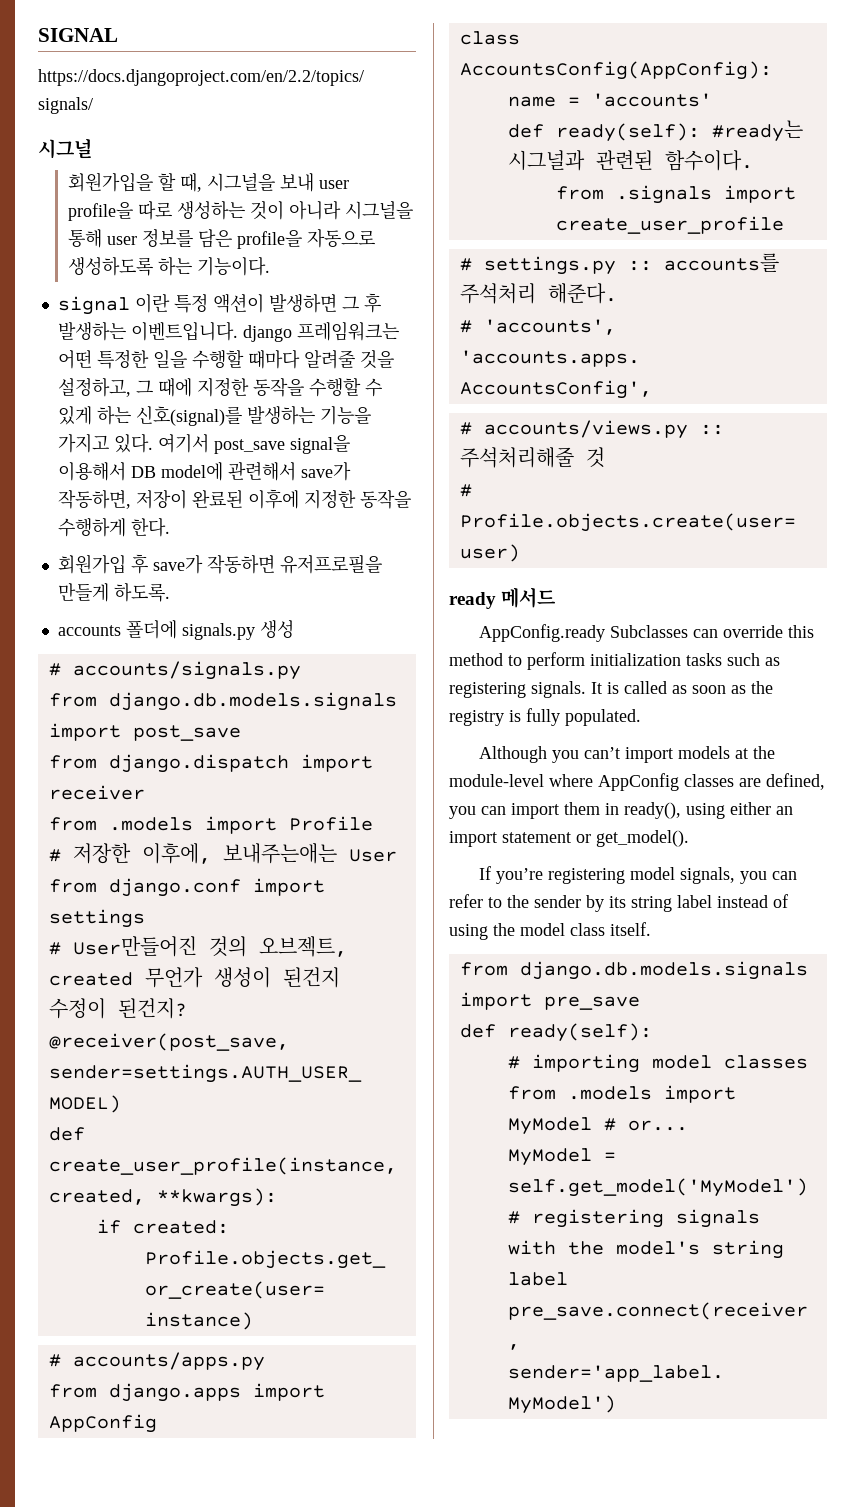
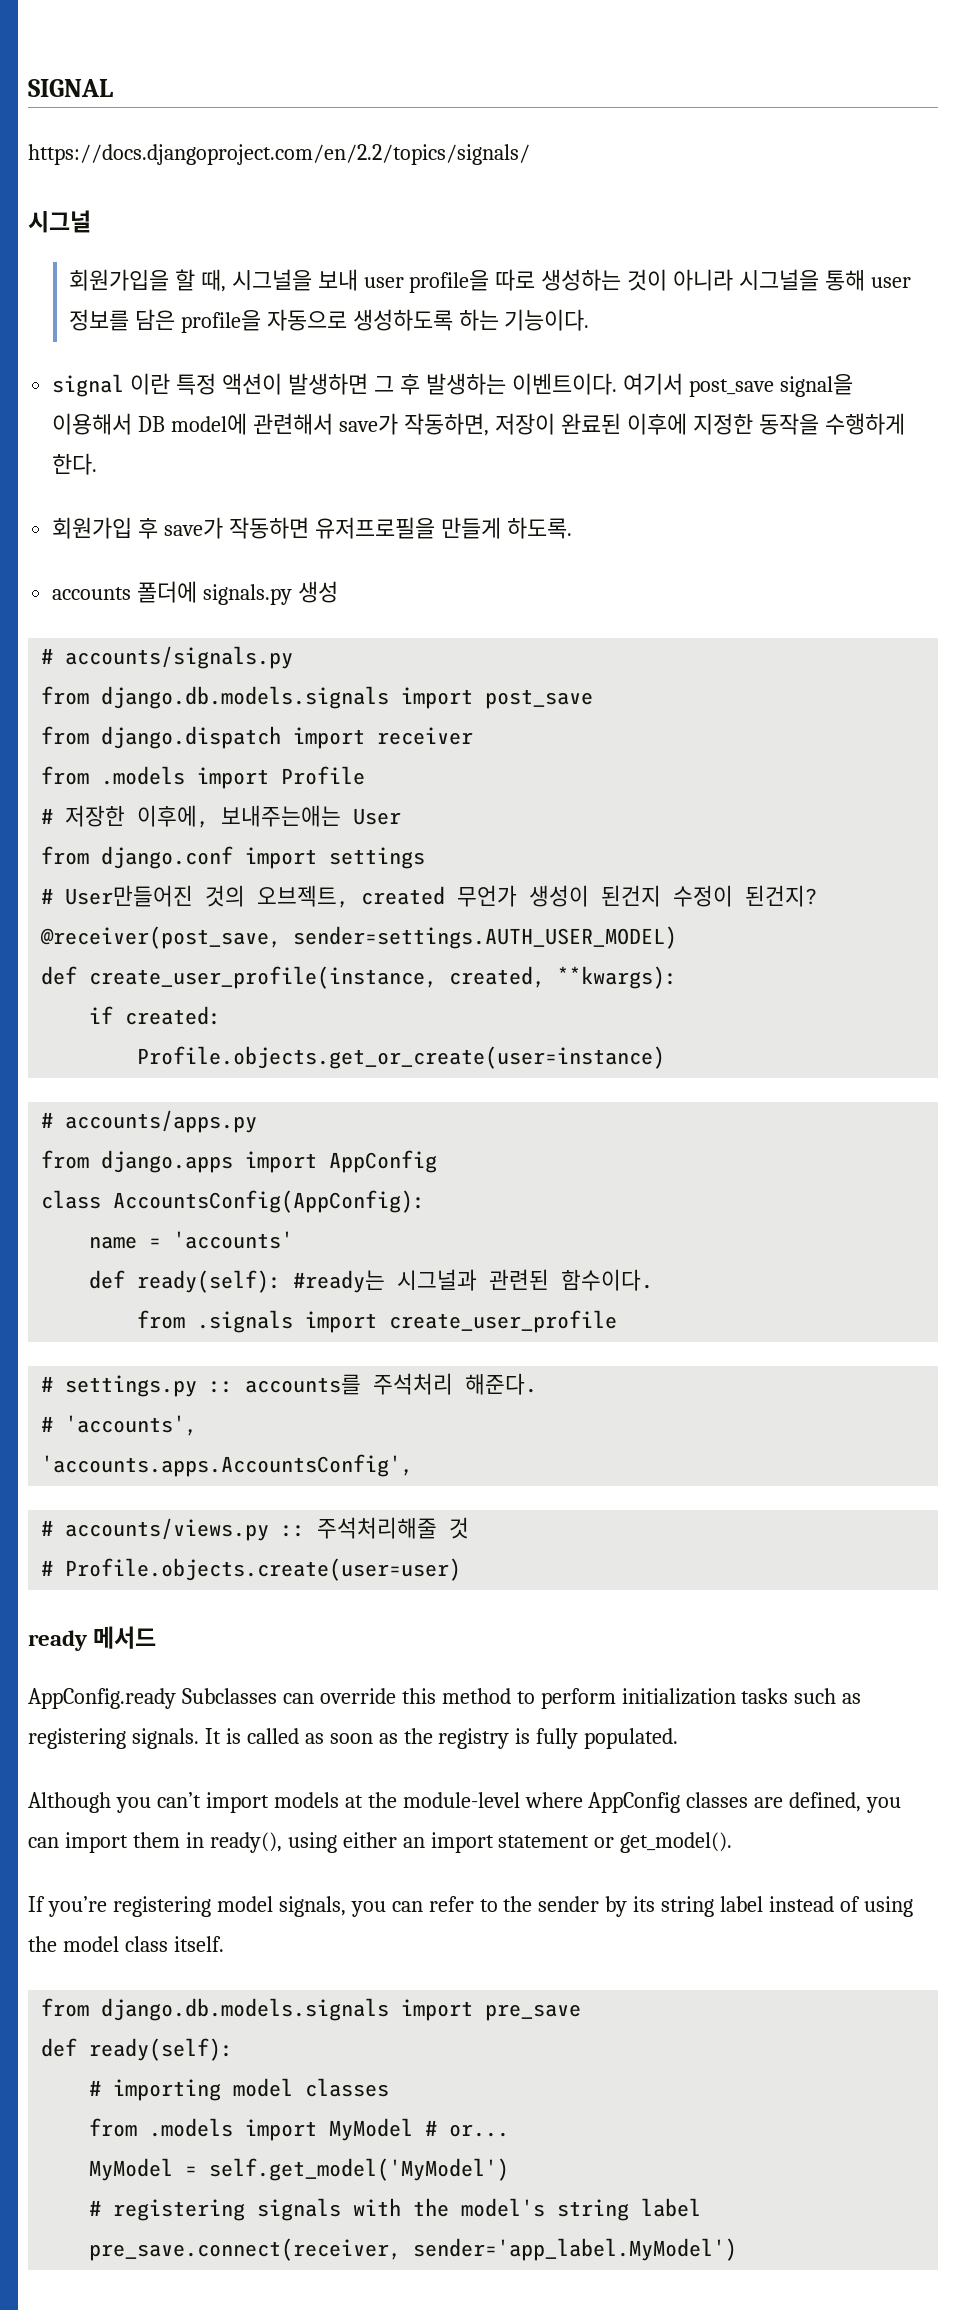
- signal 이란 특정 액션이 발생하면 그 후 발생하는 이벤트입니다. django 프레임워크는 어떤 특정한 일을 수행할 때마다 알려줄 것을 설정하고, 그 때에 지정한 동작을 수행할 수 있게 하는 신호(signal)를 발생하는 기능을 가지고 있다.
+ signal 이란 특정 액션이 발생하면 그 후 발생하는 이벤트이다.

